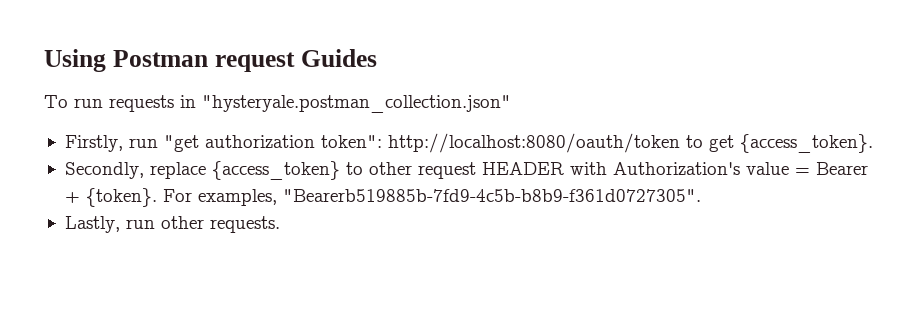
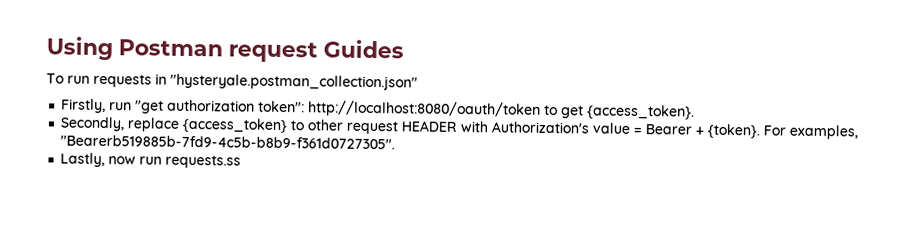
- Lastly, run other requests.
+ Lastly, now run requests.ss

